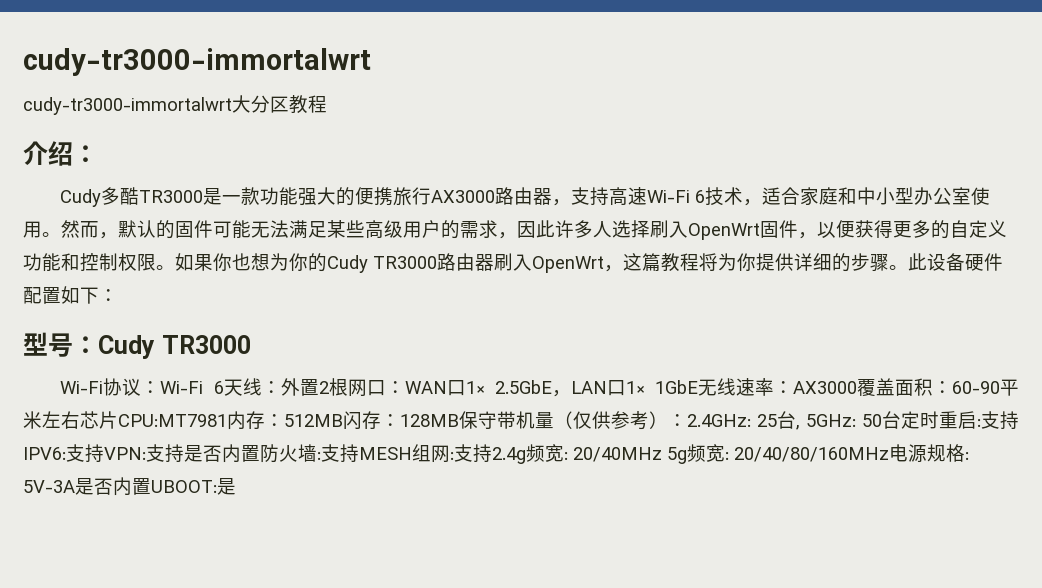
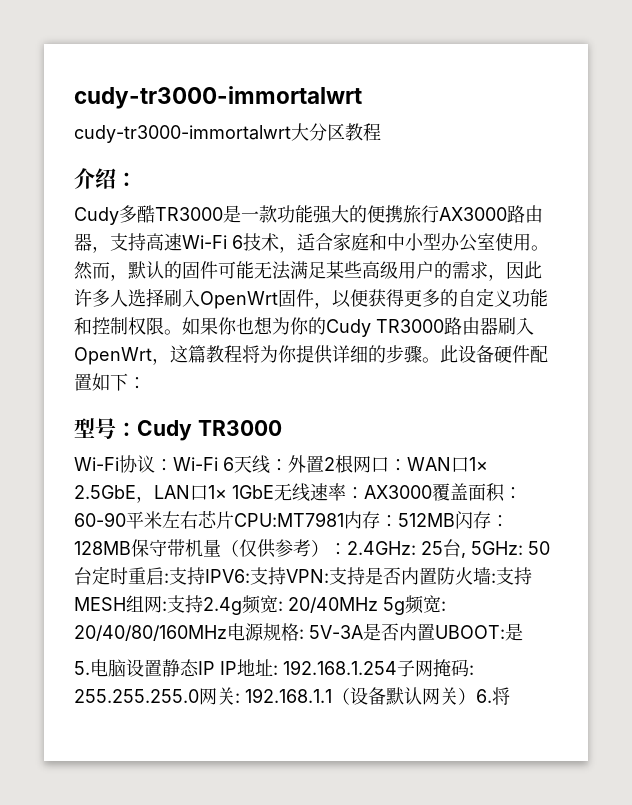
+ 5.电脑设置静态IP IP地址: 192.168.1.254子网掩码: 255.255.255.0网关: 192.168.1.1（设备默认网关）6.将

